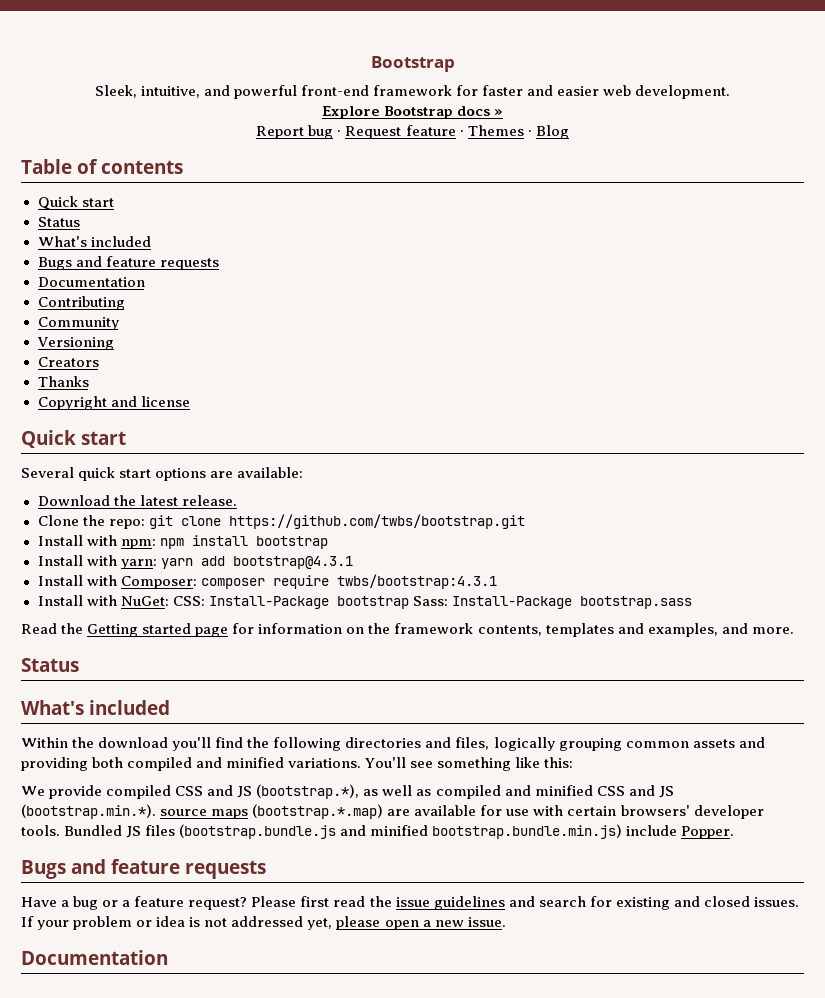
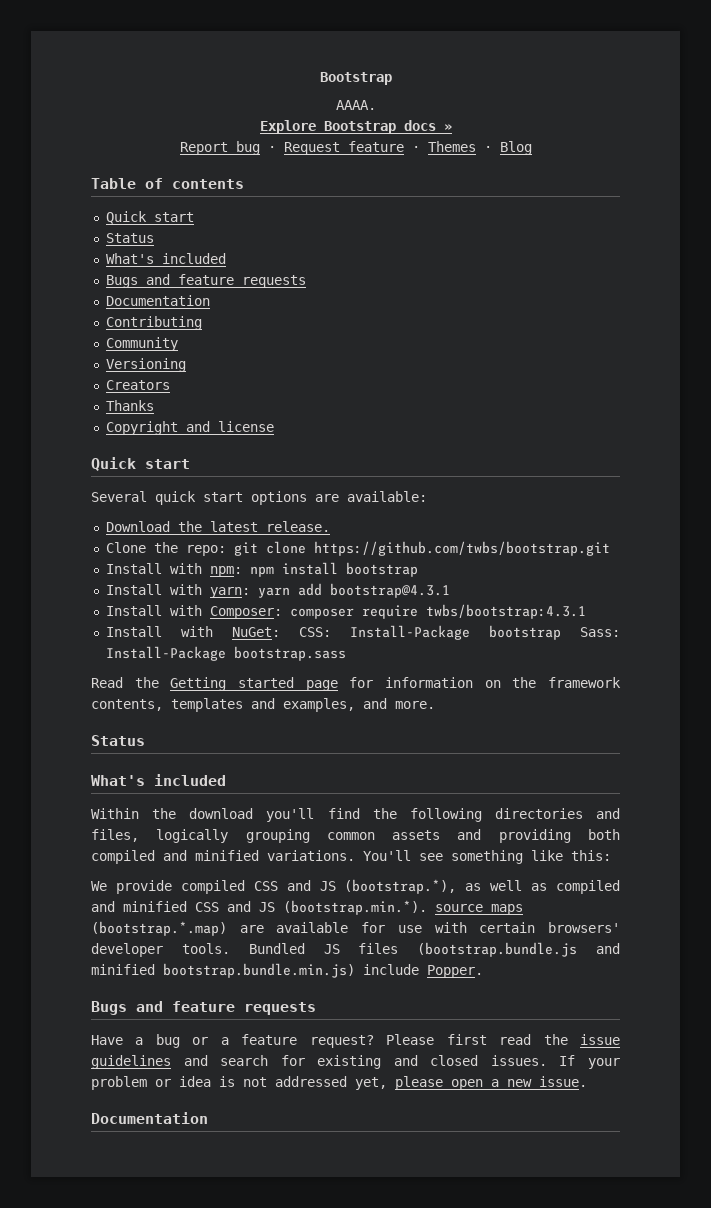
- Sleek, intuitive, and powerful front-end framework for faster and easier web development.
+ AAAA.

